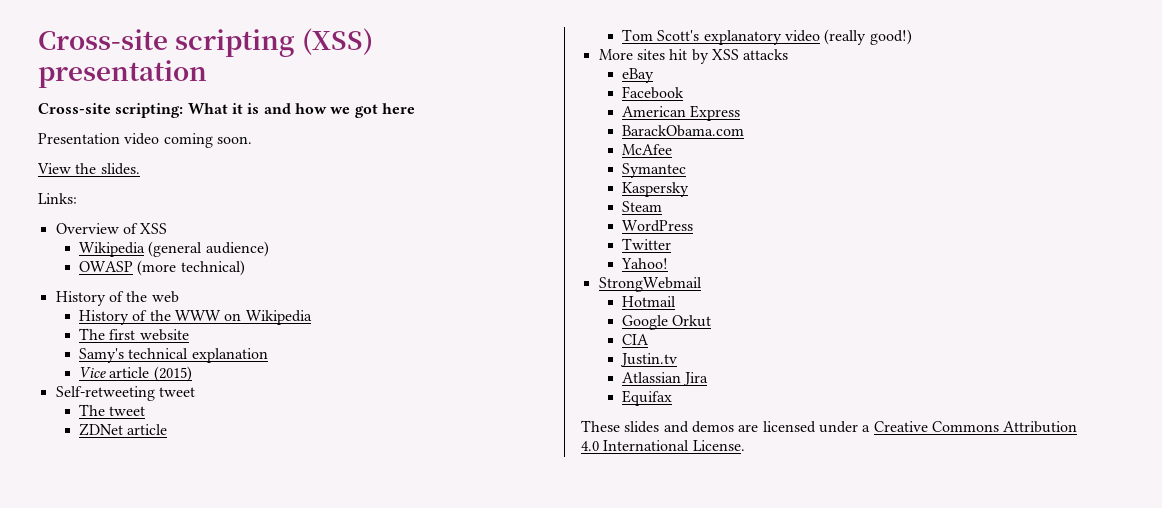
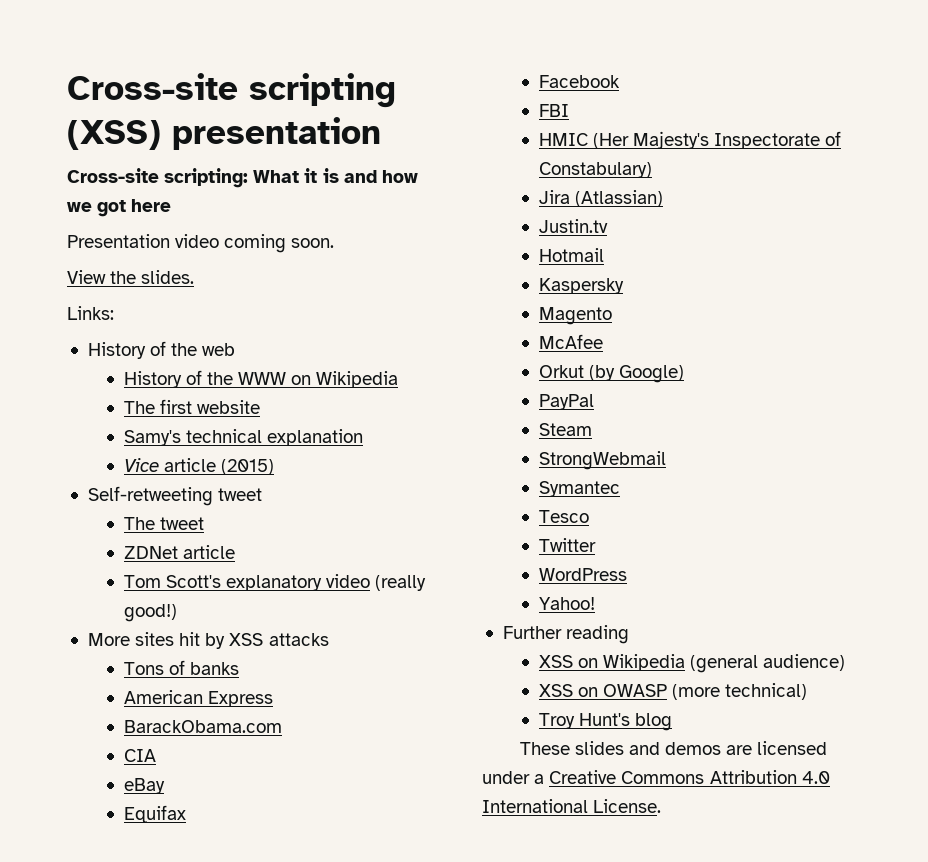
- Overview of XSS
- Wikipedia (general audience)
- OWASP (more technical)
- eBay
- Facebook
+ Tons of banks
+ CIA
+ eBay
+ Equifax
+ Facebook
+ FBI
+ HMIC (Her Majesty's Inspectorate of Constabulary)
+ Jira (Atlassian)
+ Justin.tv
+ Hotmail
+ Kaspersky
+ Magento
  McAfee
+ Orkut (by Google)
+ PayPal
+ Steam
+ StrongWebmail
- Kaspersky
- Steam
+ Tesco
+ Twitter
- Twitter
- StrongWebmail
- Hotmail
- Google Orkut
- CIA
- Justin.tv
- Atlassian Jira
- Equifax
+ Further reading
+ XSS on Wikipedia (general audience)
+ XSS on OWASP (more technical)
+ Troy Hunt's blog

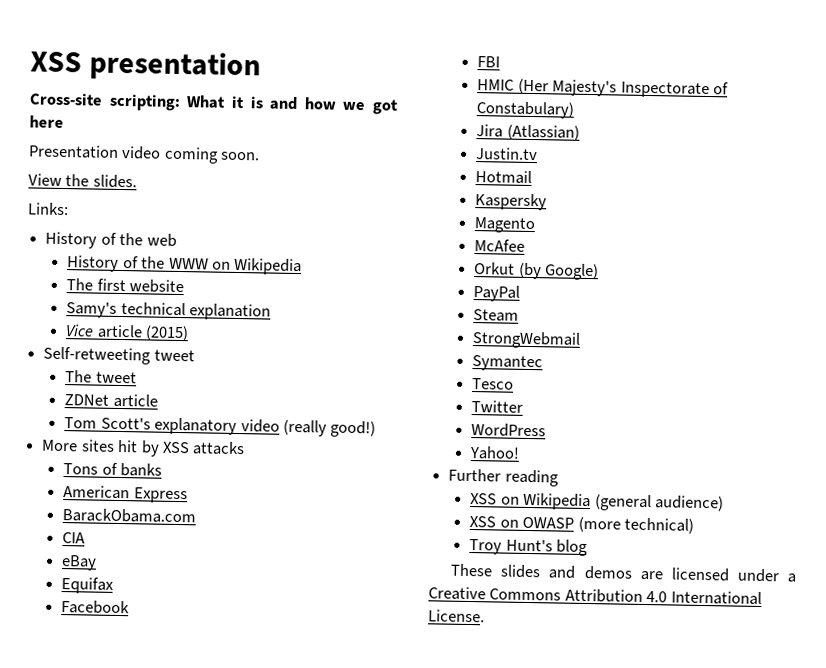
- Cross-site scripting (XSS) presentation
+ XSS presentation

